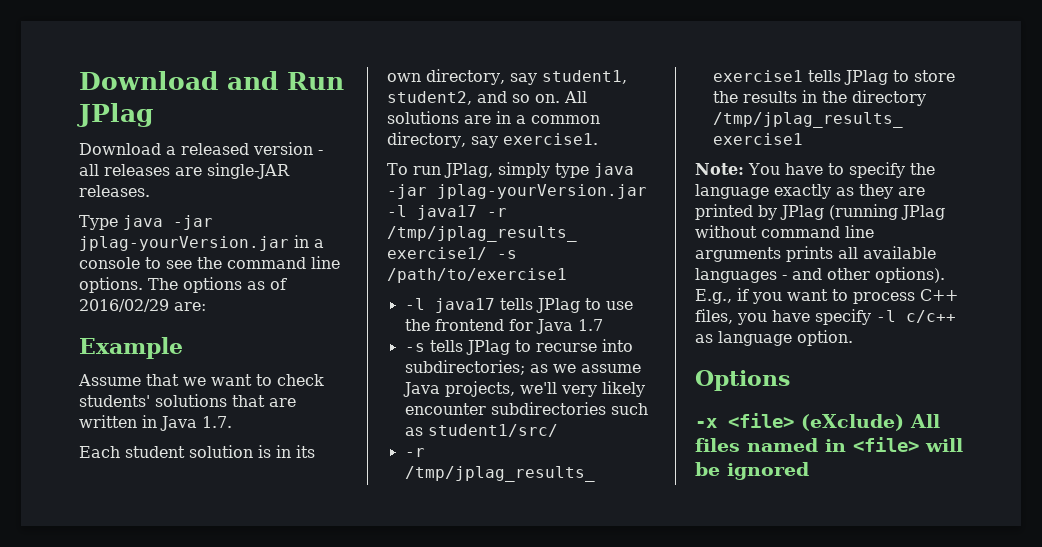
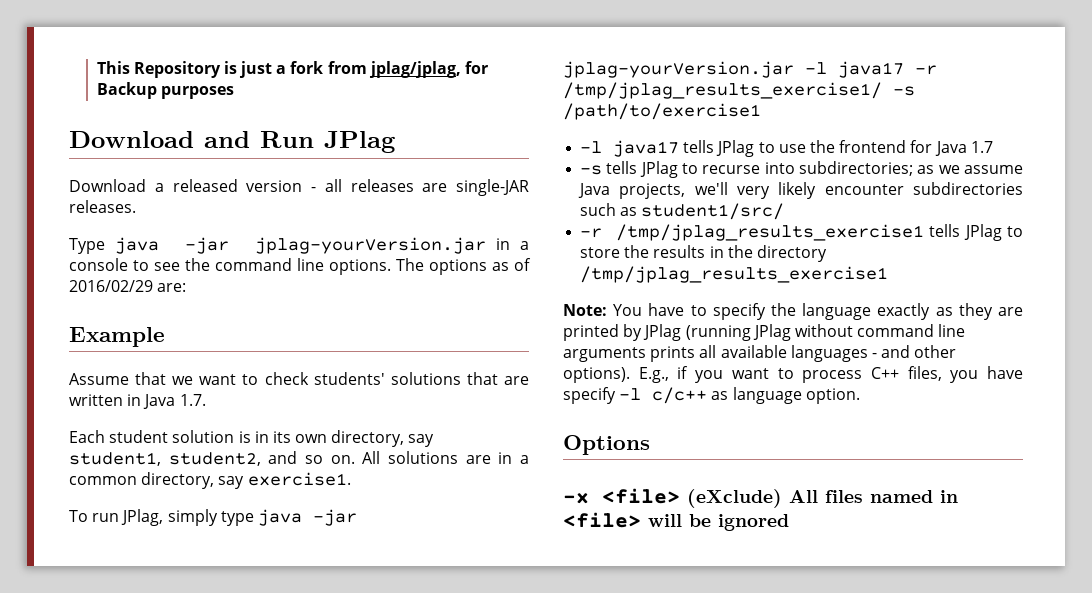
+ This Repository is just a fork from jplag/jplag, for Backup purposes

